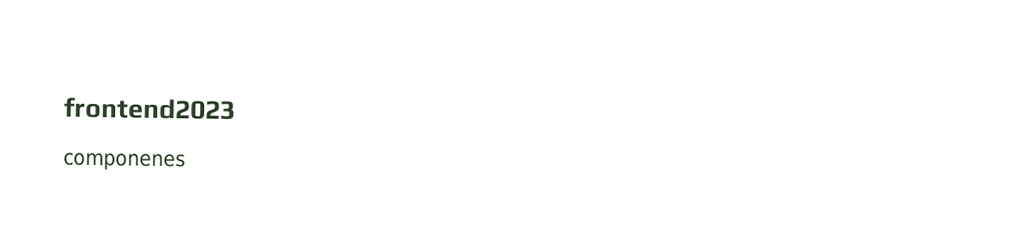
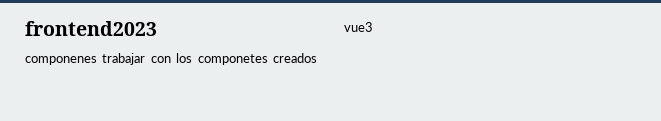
- componenes
+ componenes trabajar con los componetes creados vue3

